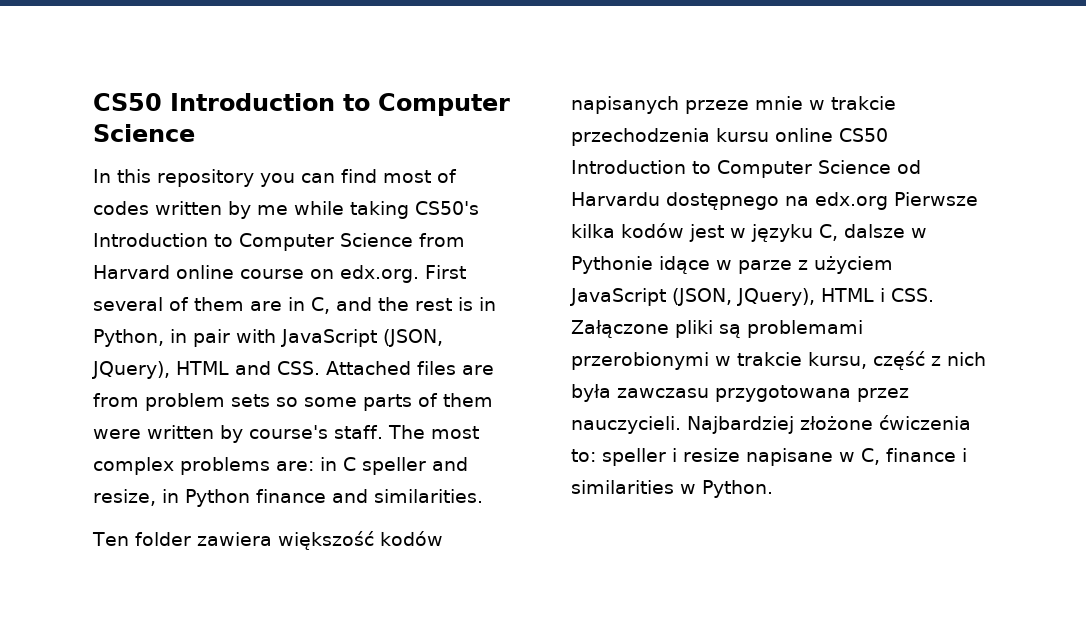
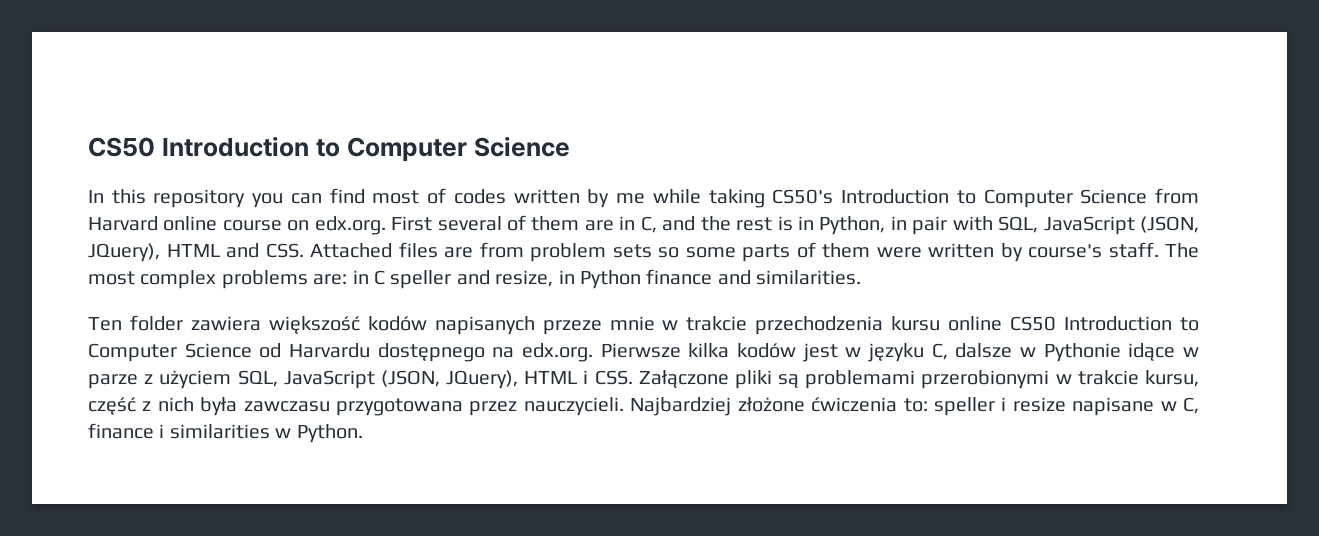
- In this repository you can find most of codes written by me while taking CS50's Introduction to Computer Science from Harvard online course on edx.org. First several of them are in C, and the rest is in Python, in pair with JavaScript (JSON, JQuery), HTML and CSS. Attached files are from problem sets so some parts of them were written by course's staff.
+ In this repository you can find most of codes written by me while taking CS50's Introduction to Computer Science from Harvard online course on edx.org. First several of them are in C, and the rest is in Python, in pair with SQL, JavaScript (JSON, JQuery), HTML and CSS. Attached files are from problem sets so some parts of them were written by course's staff.
- Ten folder zawiera większość kodów napisanych przeze mnie w trakcie przechodzenia kursu online CS50 Introduction to Computer Science od Harvardu dostępnego na edx.org Pierwsze kilka kodów jest w języku C, dalsze w Pythonie idące w parze z użyciem JavaScript (JSON, JQuery), HTML i CSS. Załączone pliki są problemami przerobionymi w trakcie kursu, część z nich była zawczasu przygotowana przez nauczycieli.
+ Ten folder zawiera większość kodów napisanych przeze mnie w trakcie przechodzenia kursu online CS50 Introduction to Computer Science od Harvardu dostępnego na edx.org. Pierwsze kilka kodów jest w języku C, dalsze w Pythonie idące w parze z użyciem SQL, JavaScript (JSON, JQuery), HTML i CSS. Załączone pliki są problemami przerobionymi w trakcie kursu, część z nich była zawczasu przygotowana przez nauczycieli.

